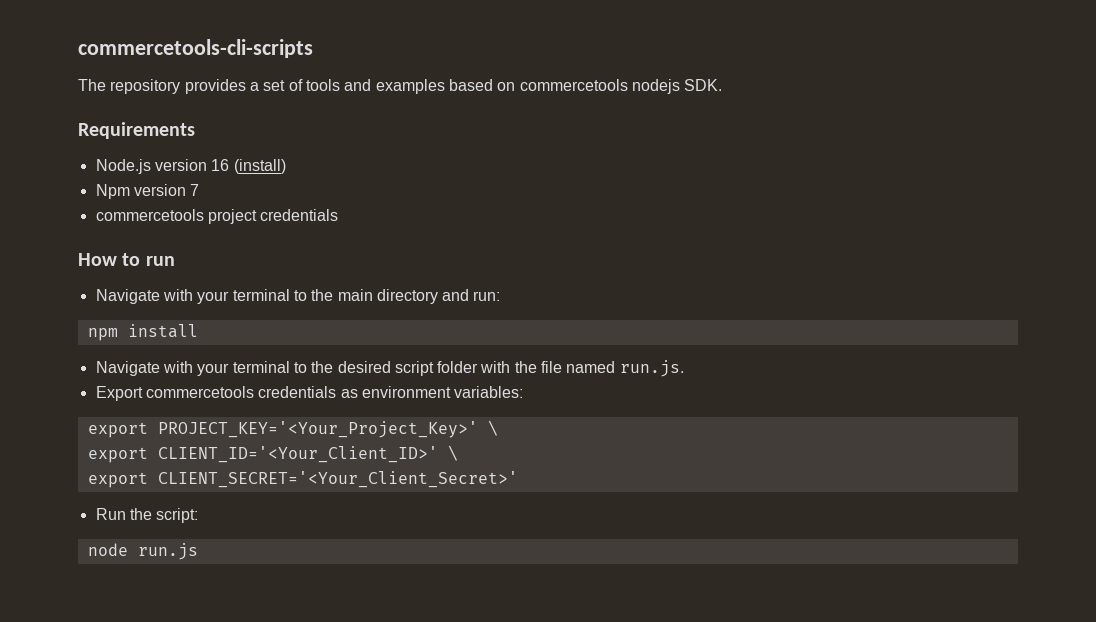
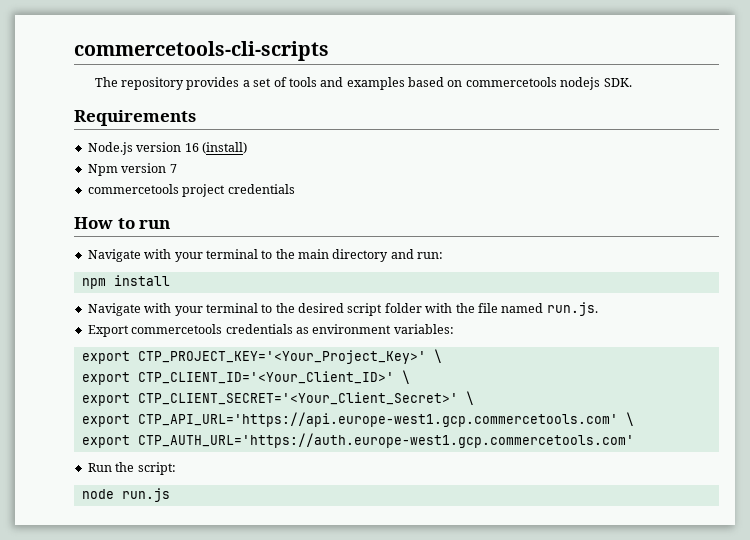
- export PROJECT_KEY='<Your_Project_Key>' \
- export CLIENT_ID='<Your_Client_ID>' \
- export CLIENT_SECRET='<Your_Client_Secret>'
+ export CTP_PROJECT_KEY='<Your_Project_Key>' \
+ export CTP_CLIENT_ID='<Your_Client_ID>' \
+ export CTP_CLIENT_SECRET='<Your_Client_Secret>' \
+ export CTP_API_URL='https://api.europe-west1.gcp.commercetools.com' \
+ export CTP_AUTH_URL='https://auth.europe-west1.gcp.commercetools.com'

